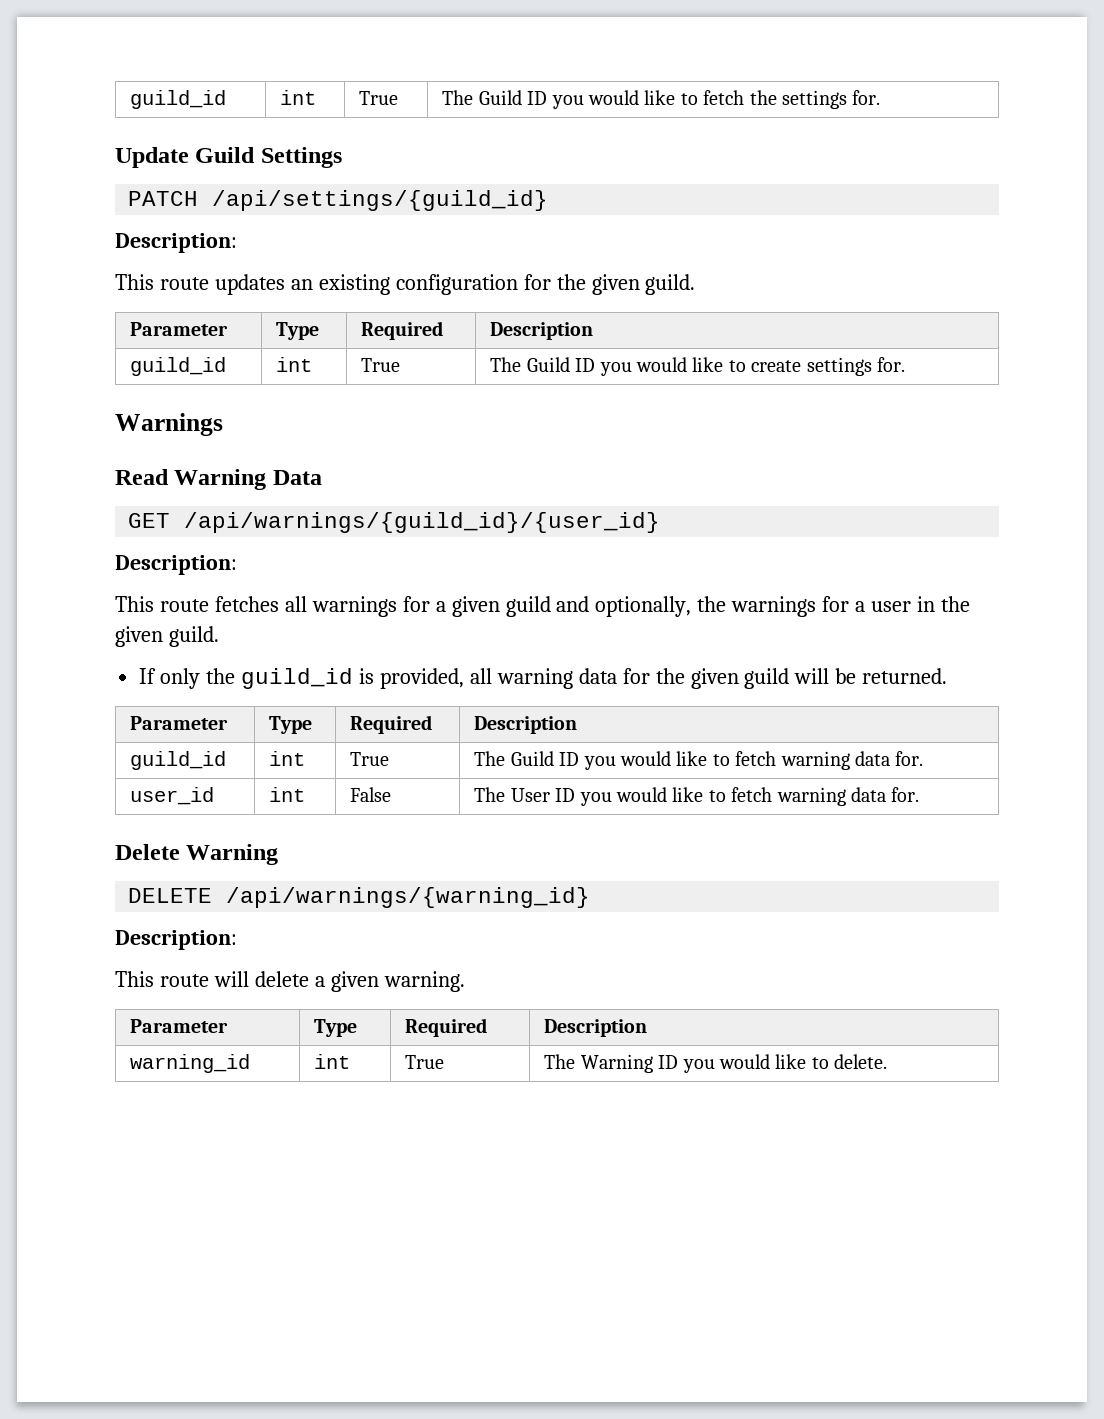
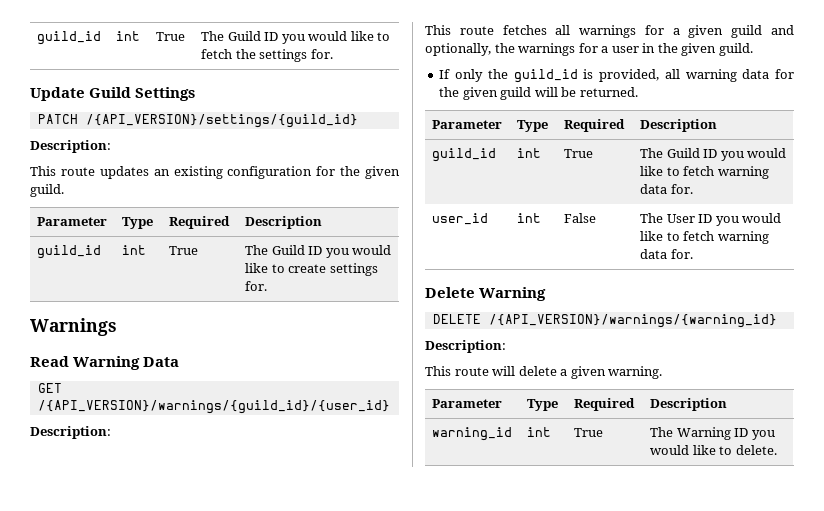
- PATCH /api/settings/{guild_id}
+ PATCH /{API_VERSION}/settings/{guild_id}
- GET /api/warnings/{guild_id}/{user_id}
+ GET /{API_VERSION}/warnings/{guild_id}/{user_id}
- DELETE /api/warnings/{warning_id}
+ DELETE /{API_VERSION}/warnings/{warning_id}

